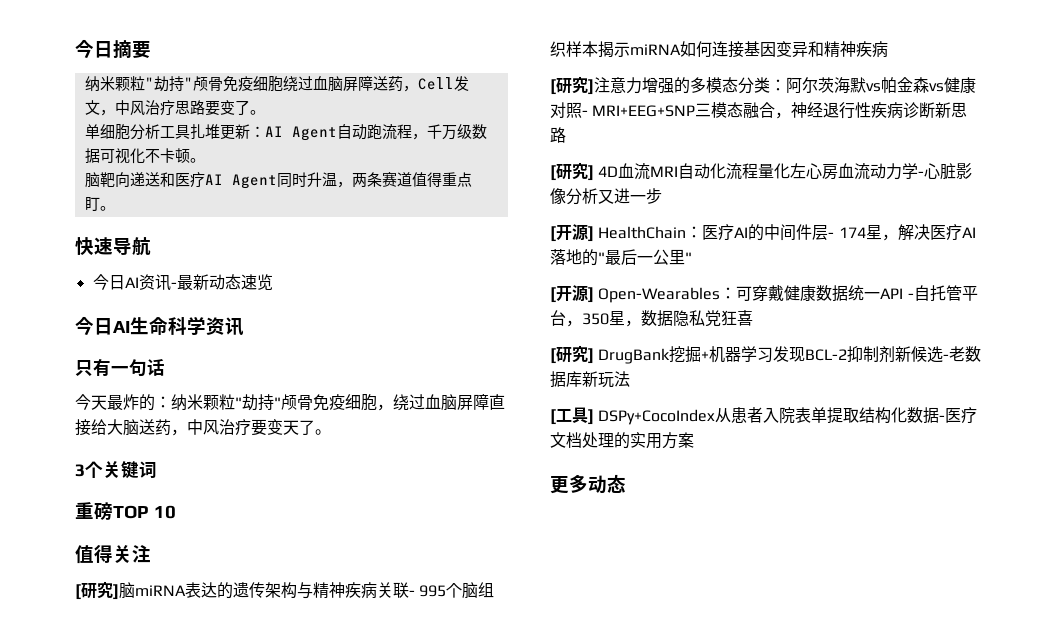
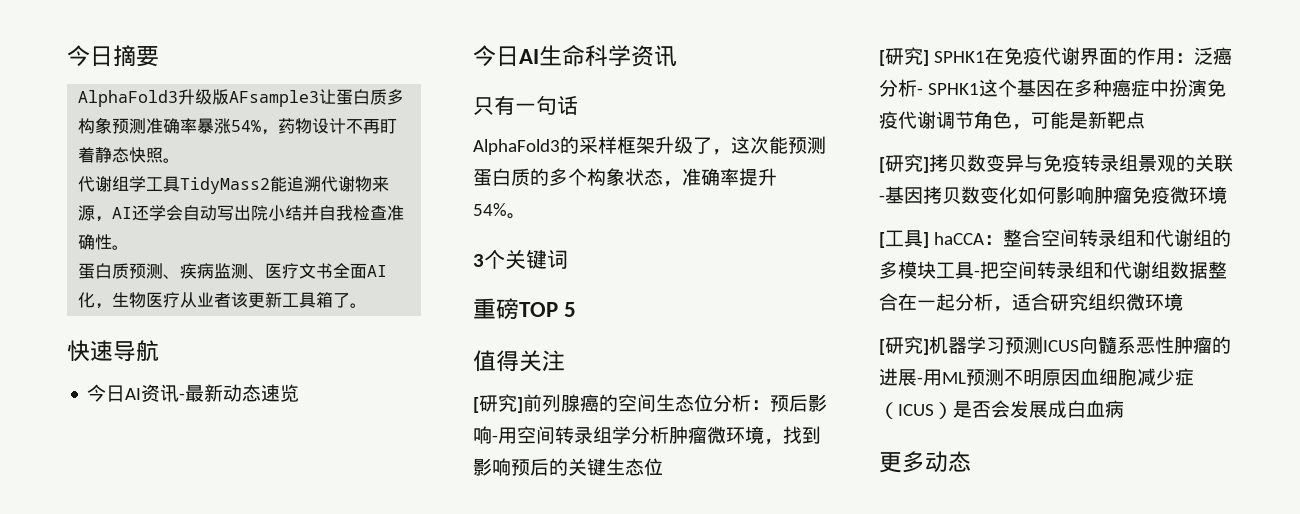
- 纳米颗粒"劫持"颅骨免疫细胞绕过血脑屏障送药，Cell发文，中风治疗思路要变了。
- 单细胞分析工具扎堆更新：AI Agent自动跑流程，千万级数据可视化不卡顿。
- 脑靶向递送和医疗AI Agent同时升温，两条赛道值得重点盯。
+ AlphaFold3升级版AFsample3让蛋白质多构象预测准确率暴涨54%，药物设计不再盯着静态快照。
+ 代谢组学工具TidyMass2能追溯代谢物来源，AI还学会自动写出院小结并自我检查准确性。
+ 蛋白质预测、疾病监测、医疗文书全面AI化，生物医疗从业者该更新工具箱了。
- 今天最炸的：纳米颗粒"劫持"颅骨免疫细胞，绕过血脑屏障直接给大脑送药，中风治疗要变天了。
+ AlphaFold3的采样框架升级了，这次能预测蛋白质的多个构象状态，准确率提升54%。
- 重磅TOP 10
+ 重磅TOP 5
- [研究]脑miRNA表达的遗传架构与精神疾病关联- 995个脑组织样本揭示miRNA如何连接基因变异和精神疾病
- [研究]注意力增强的多模态分类：阿尔茨海默vs帕金森vs健康对照- MRI+EEG+SNP三模态融合，神经退行性疾病诊断新思路
- [研究] 4D血流MRI自动化流程量化左心房血流动力学-心脏影像分析又进一步
- [开源] HealthChain：医疗AI的中间件层- 174星，解决医疗AI落地的"最后一公里"
- [开源] Open-Wearables：可穿戴健康数据统一API -自托管平台，350星，数据隐私党狂喜
- [研究] DrugBank挖掘+机器学习发现BCL-2抑制剂新候选-老数据库新玩法
- [工具] DSPy+CocoIndex从患者入院表单提取结构化数据-医疗文档处理的实用方案
+ [研究]前列腺癌的空间生态位分析：预后影响-用空间转录组学分析肿瘤微环境，找到影响预后的关键生态位
+ [研究] SPHK1在免疫代谢界面的作用：泛癌分析- SPHK1这个基因在多种癌症中扮演免疫代谢调节角色，可能是新靶点
+ [研究]拷贝数变异与免疫转录组景观的关联-基因拷贝数变化如何影响肿瘤免疫微环境
+ [工具] haCCA：整合空间转录组和代谢组的多模块工具-把空间转录组和代谢组数据整合在一起分析，适合研究组织微环境
+ [研究]机器学习预测ICUS向髓系恶性肿瘤的进展-用ML预测不明原因血细胞减少症（ICUS）是否会发展成白血病

